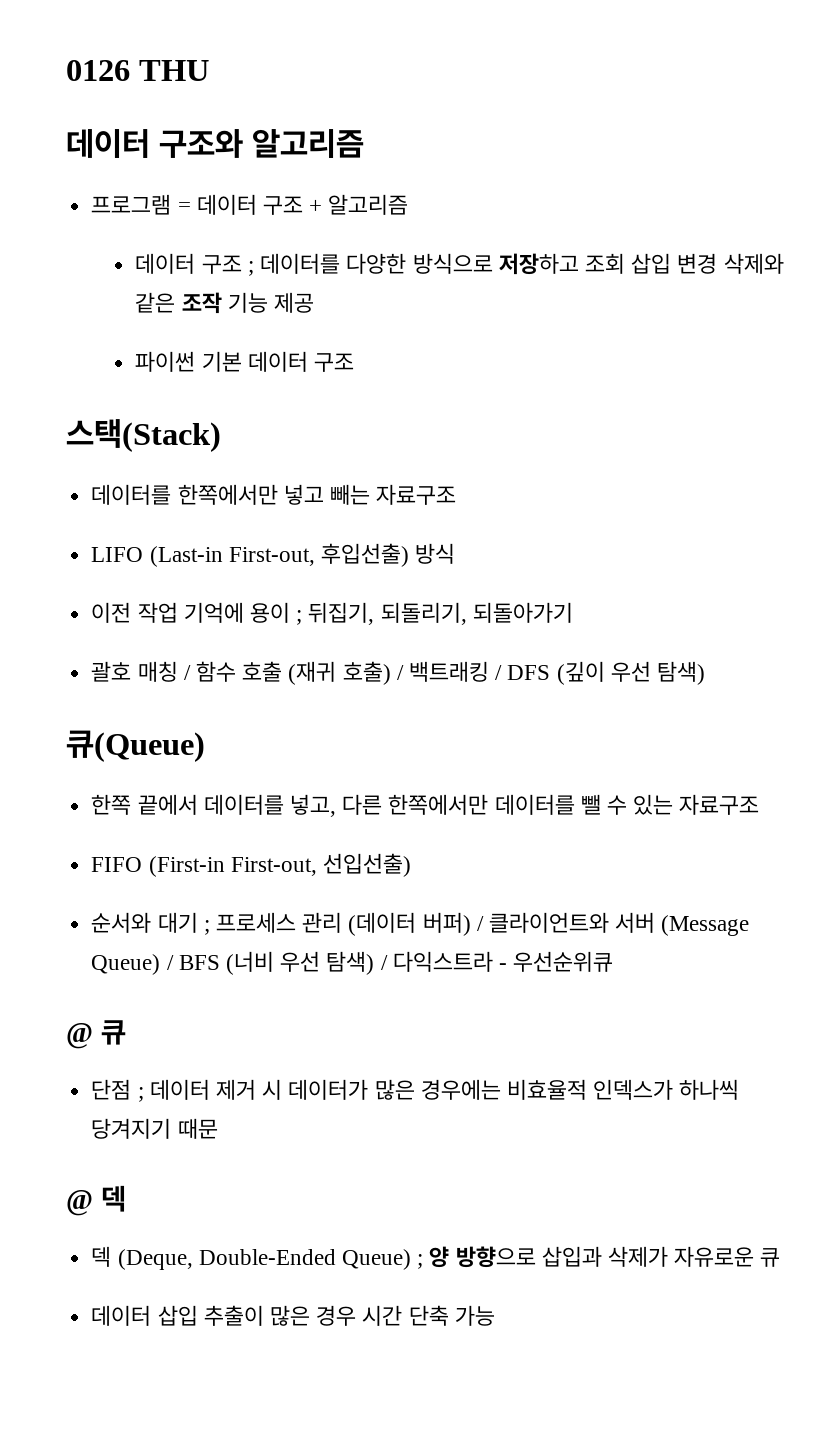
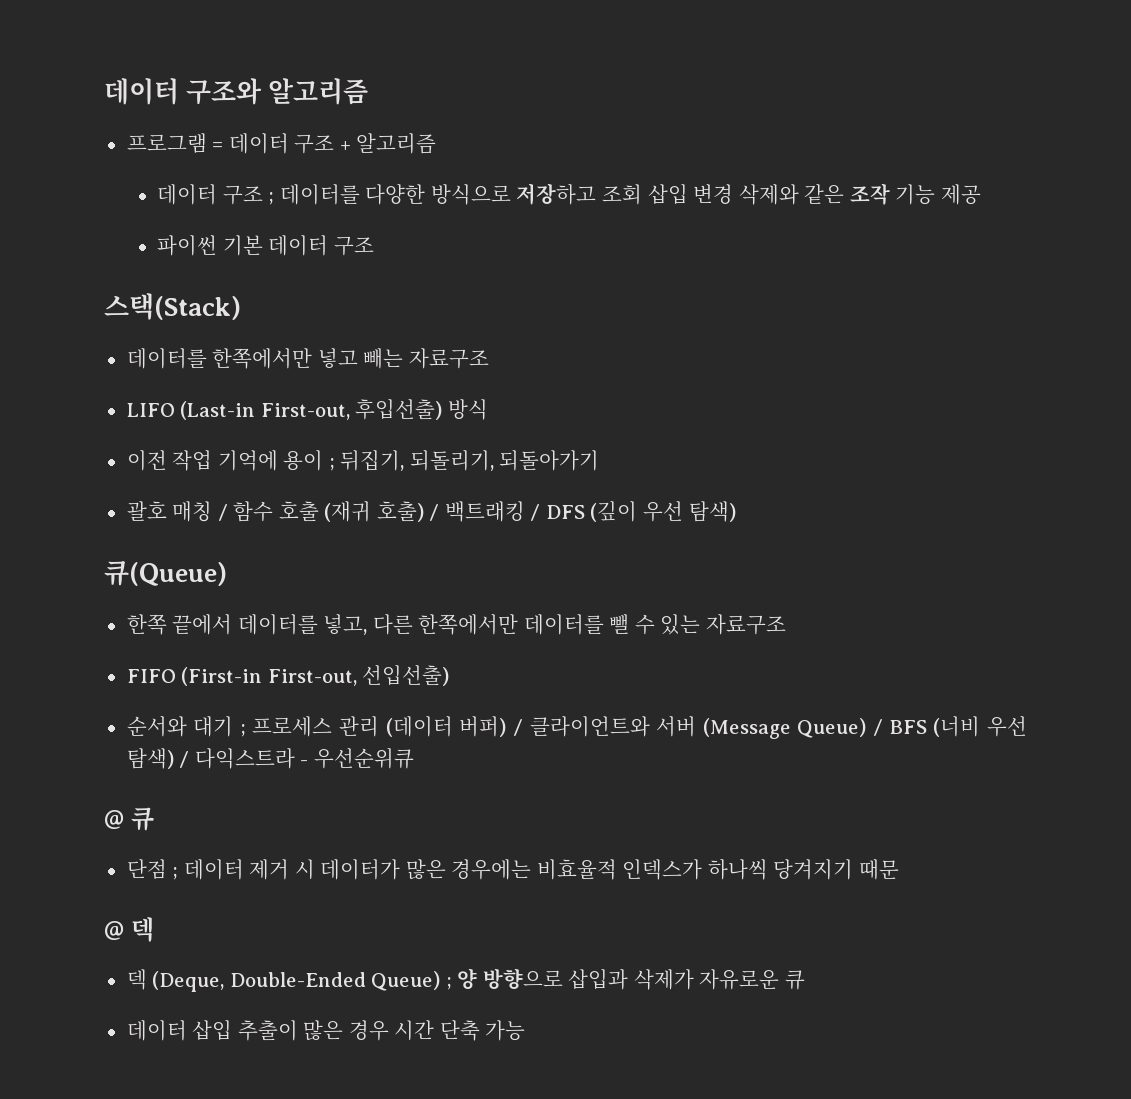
- 0126 THU

